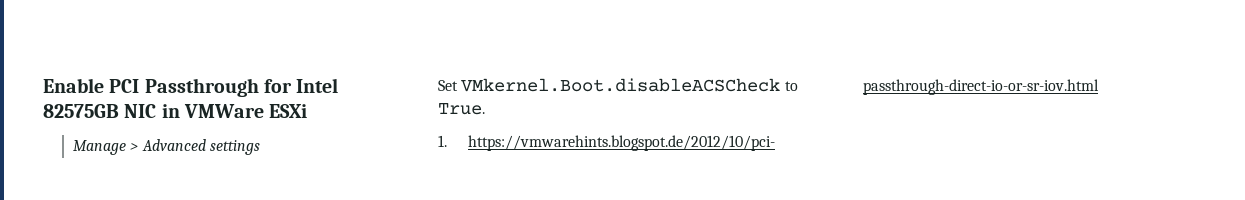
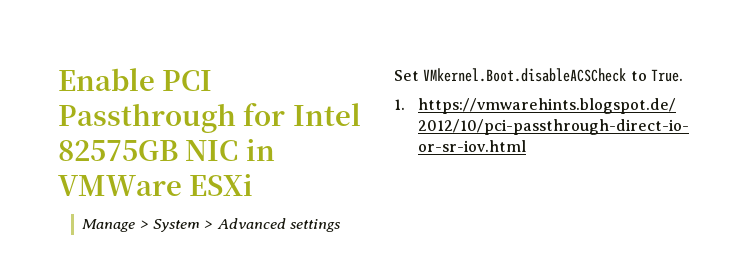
- Manage > Advanced settings
+ Manage > System > Advanced settings

